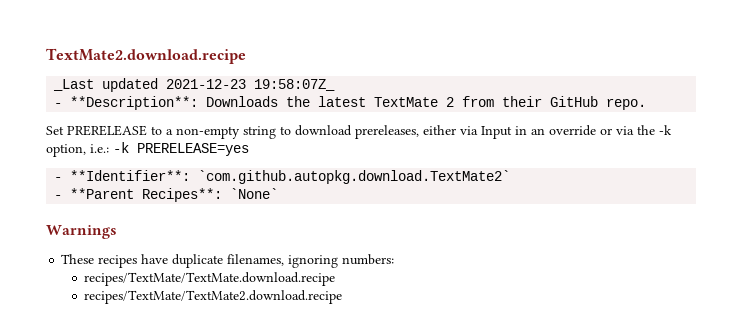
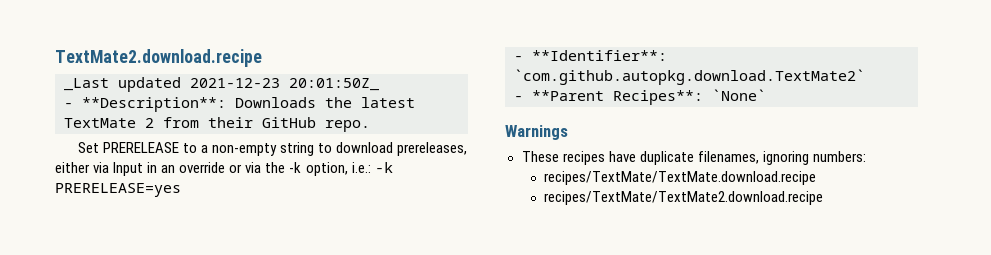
- _Last updated 2021-12-23 19:58:07Z_
+ _Last updated 2021-12-23 20:01:50Z_

